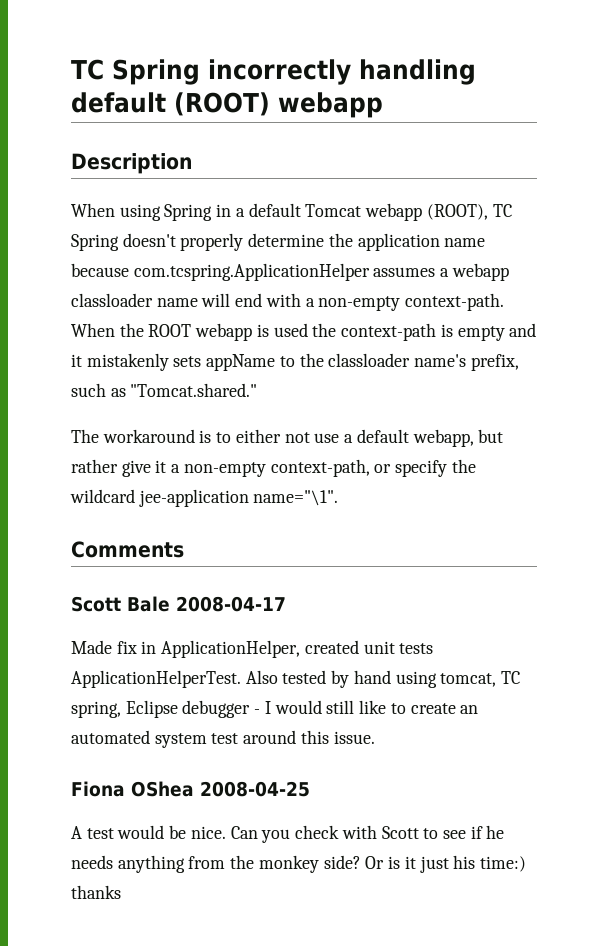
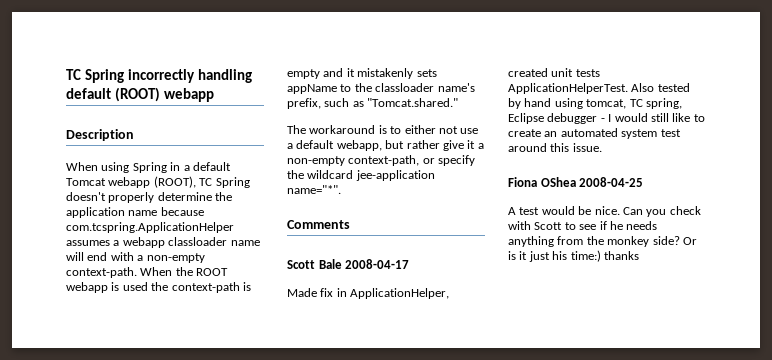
- The workaround is to either not use a default webapp, but rather give it a non-empty context-path, or specify the wildcard jee-application name="\1".
+ The workaround is to either not use a default webapp, but rather give it a non-empty context-path, or specify the wildcard jee-application name="*".

